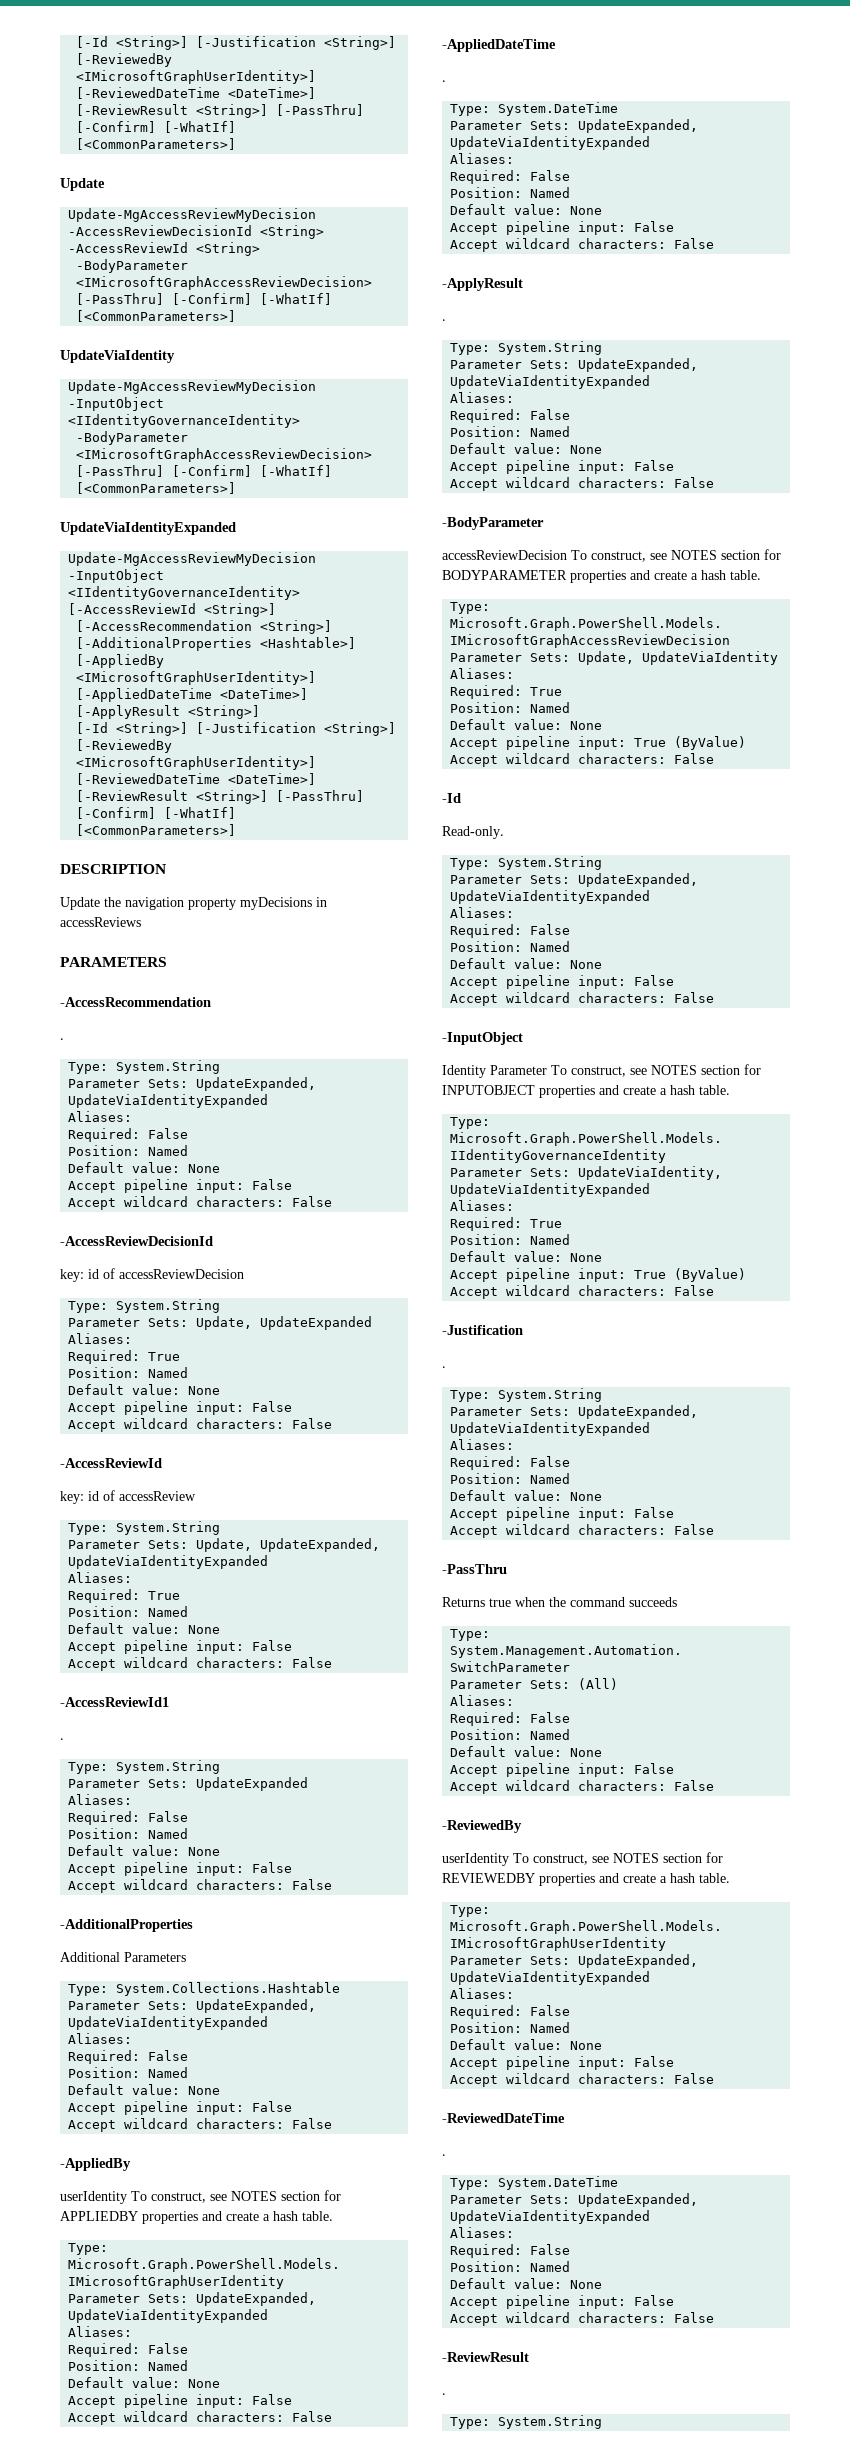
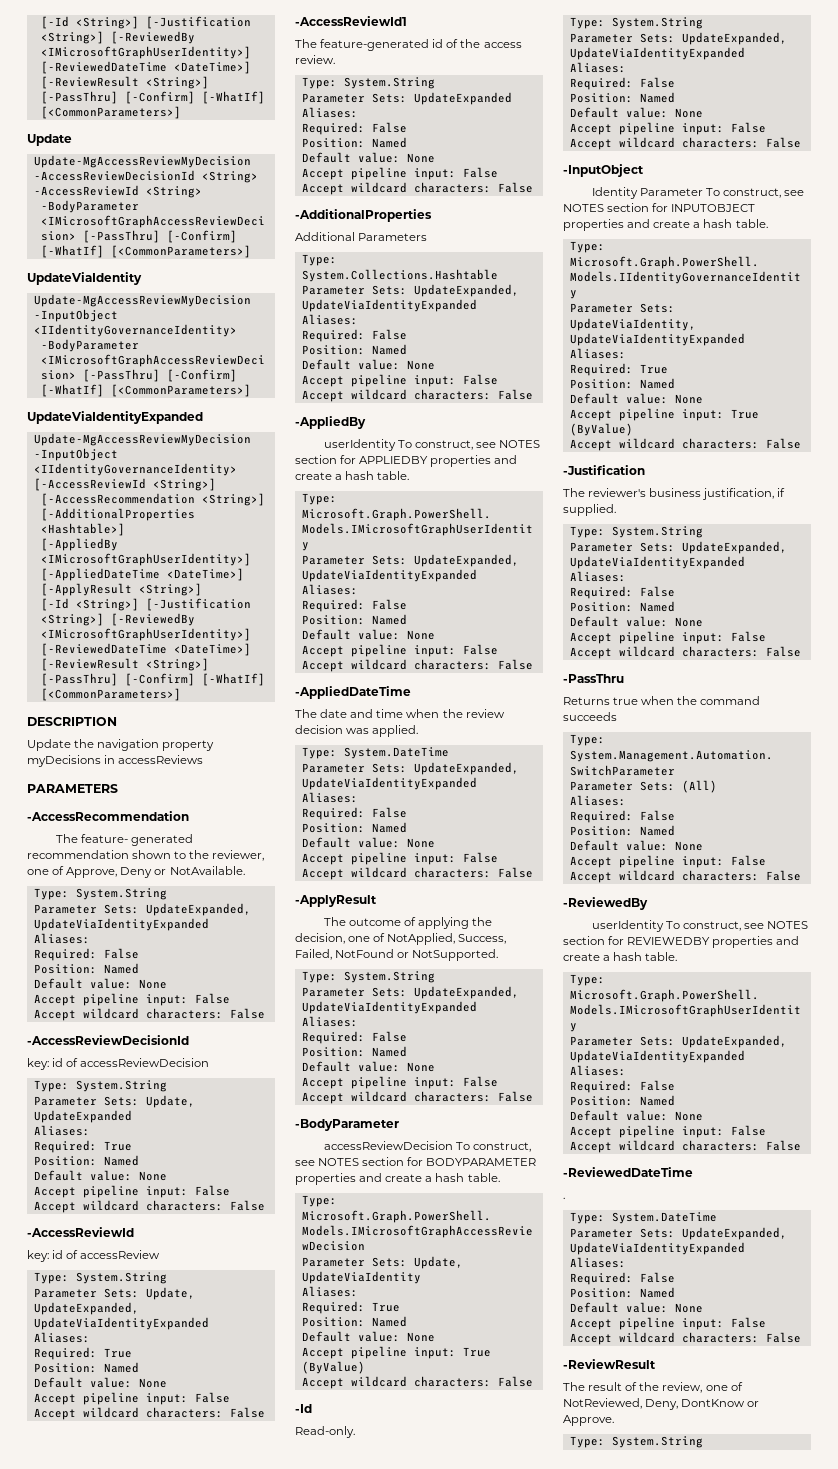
  -AccessRecommendation
- .
+ The feature- generated recommendation shown to the reviewer, one of Approve, Deny or NotAvailable.
  -AccessReviewId1
- .
+ The feature-generated id of the access review.
  -AppliedDateTime
- .
+ The date and time when the review decision was applied.
  -ApplyResult
- .
+ The outcome of applying the decision, one of NotApplied, Success, Failed, NotFound or NotSupported.
  -Justification
- .
+ The reviewer's business justification, if supplied.
  -ReviewResult
- .
+ The result of the review, one of NotReviewed, Deny, DontKnow or Approve.

